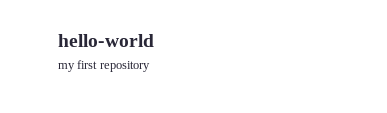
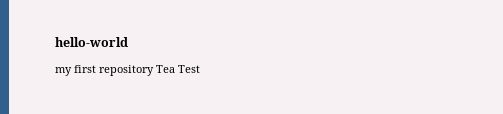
- my first repository
+ my first repository Tea Test

